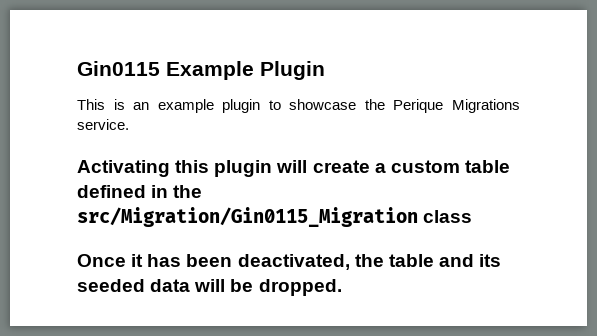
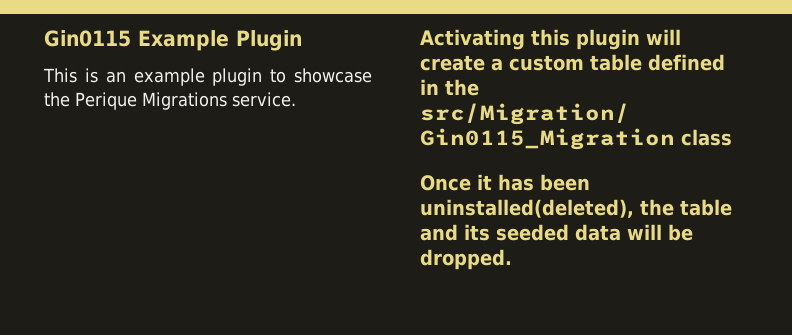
- Once it has been deactivated, the table and its seeded data will be dropped.
+ Once it has been uninstalled(deleted), the table and its seeded data will be dropped.

